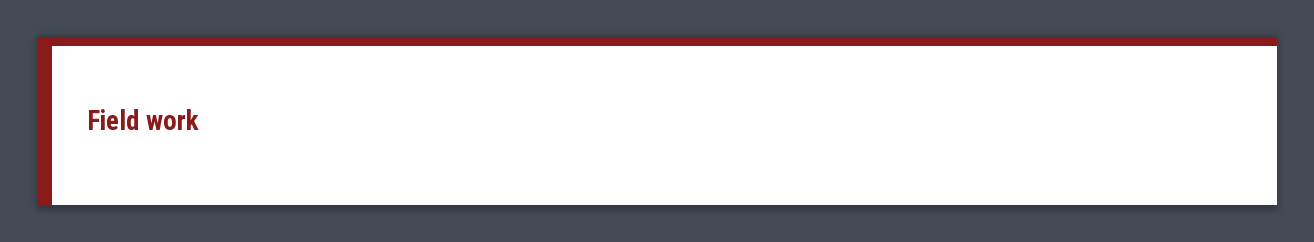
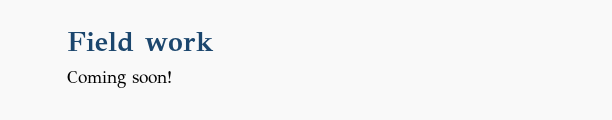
+ Coming soon!

